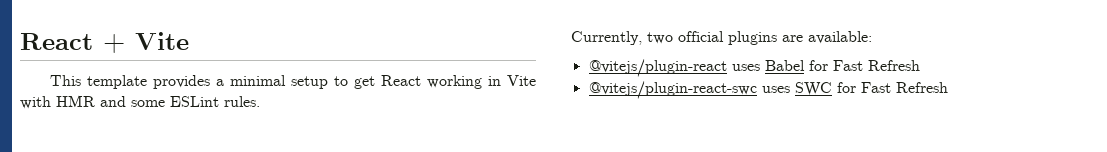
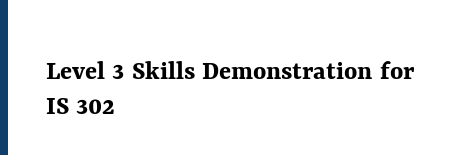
- React + Vite
- This template provides a minimal setup to get React working in Vite with HMR and some ESLint rules.
- Currently, two official plugins are available:
- @vitejs/plugin-react uses Babel for Fast Refresh
- @vitejs/plugin-react-swc uses SWC for Fast Refresh
+ Level 3 Skills Demonstration for IS 302

